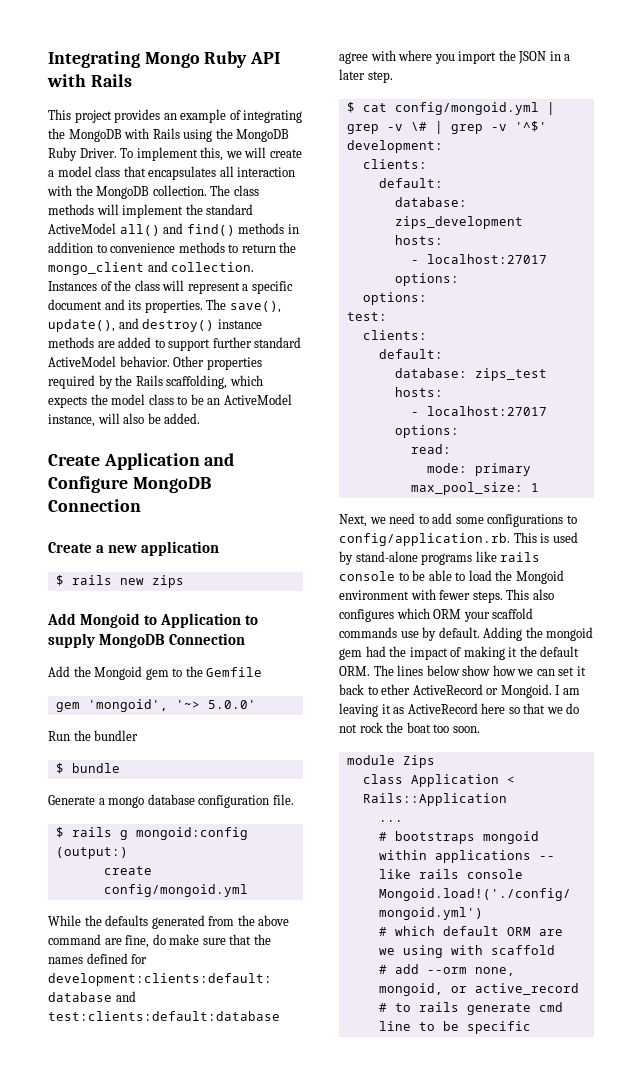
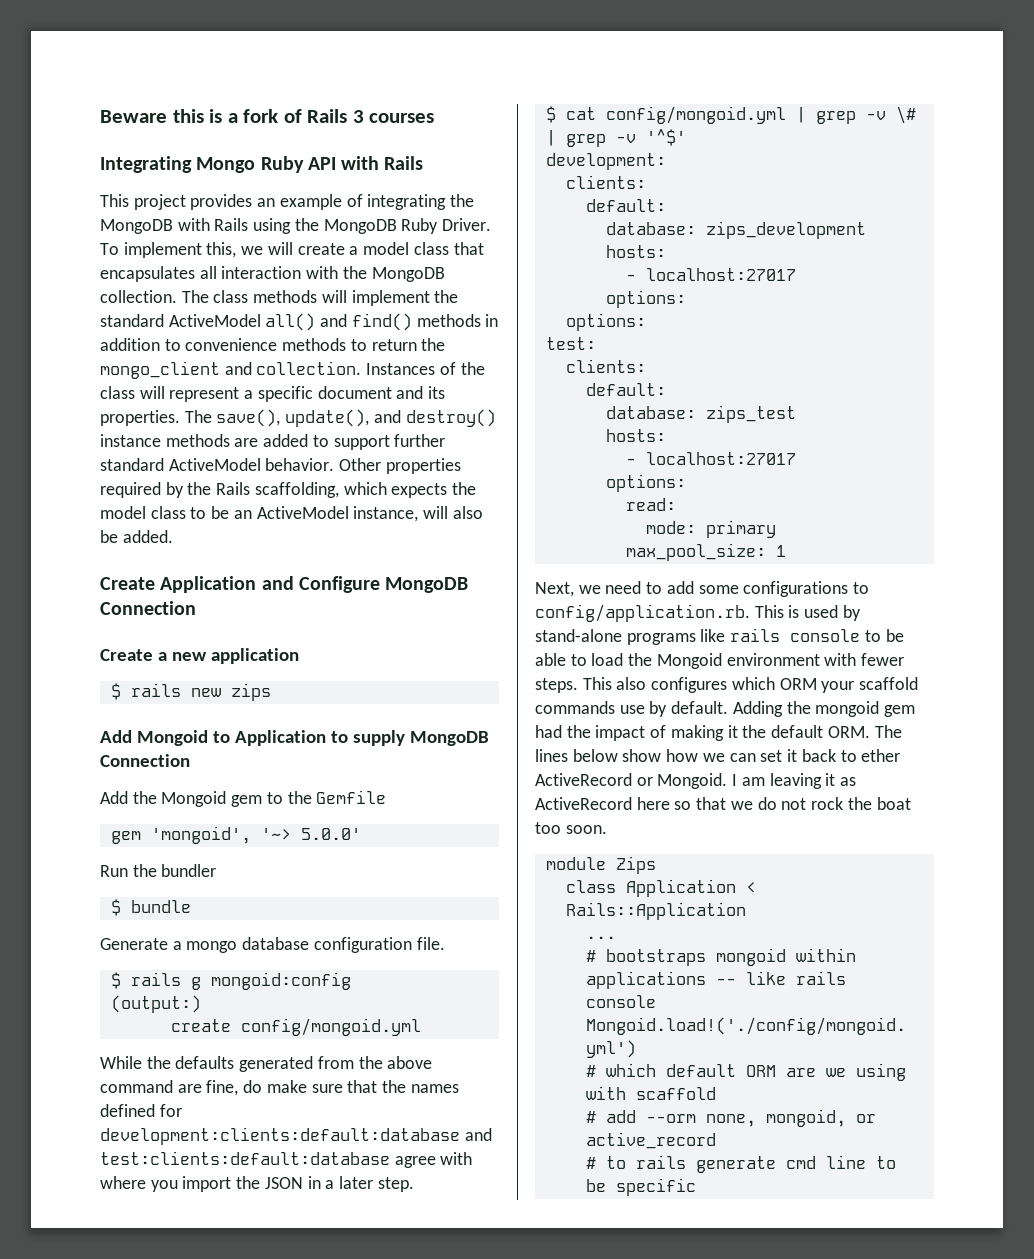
+ Beware this is a fork of Rails 3 courses

